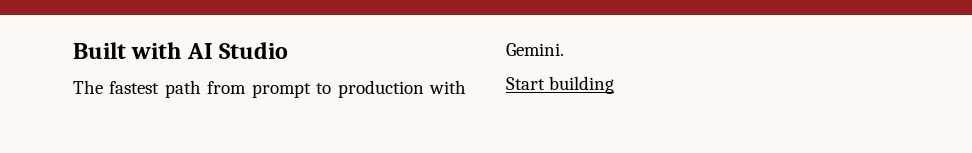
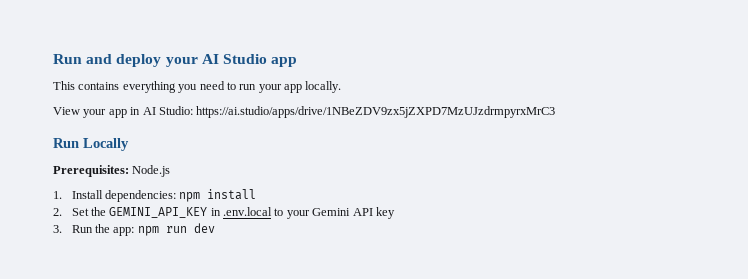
- Built with AI Studio
- The fastest path from prompt to production with Gemini.
- Start building
+ Run and deploy your AI Studio app
+ This contains everything you need to run your app locally.
+ View your app in AI Studio: https://ai.studio/apps/drive/1NBeZDV9zx5jZXPD7MzUJzdrmpyrxMrC3
+ Run Locally
+ Prerequisites: Node.js
+ 1. Install dependencies: npm install
+ 2. Set the GEMINI_API_KEY in .env.local to your Gemini API key
+ 3. Run the app: npm run dev

